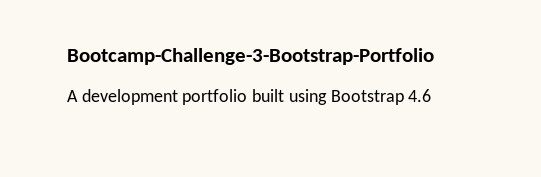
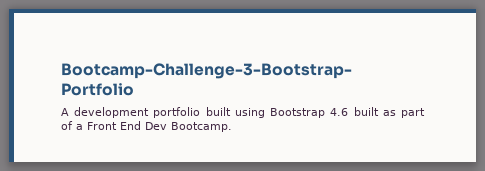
- A development portfolio built using Bootstrap 4.6
+ A development portfolio built using Bootstrap 4.6 built as part of a Front End Dev Bootcamp.

